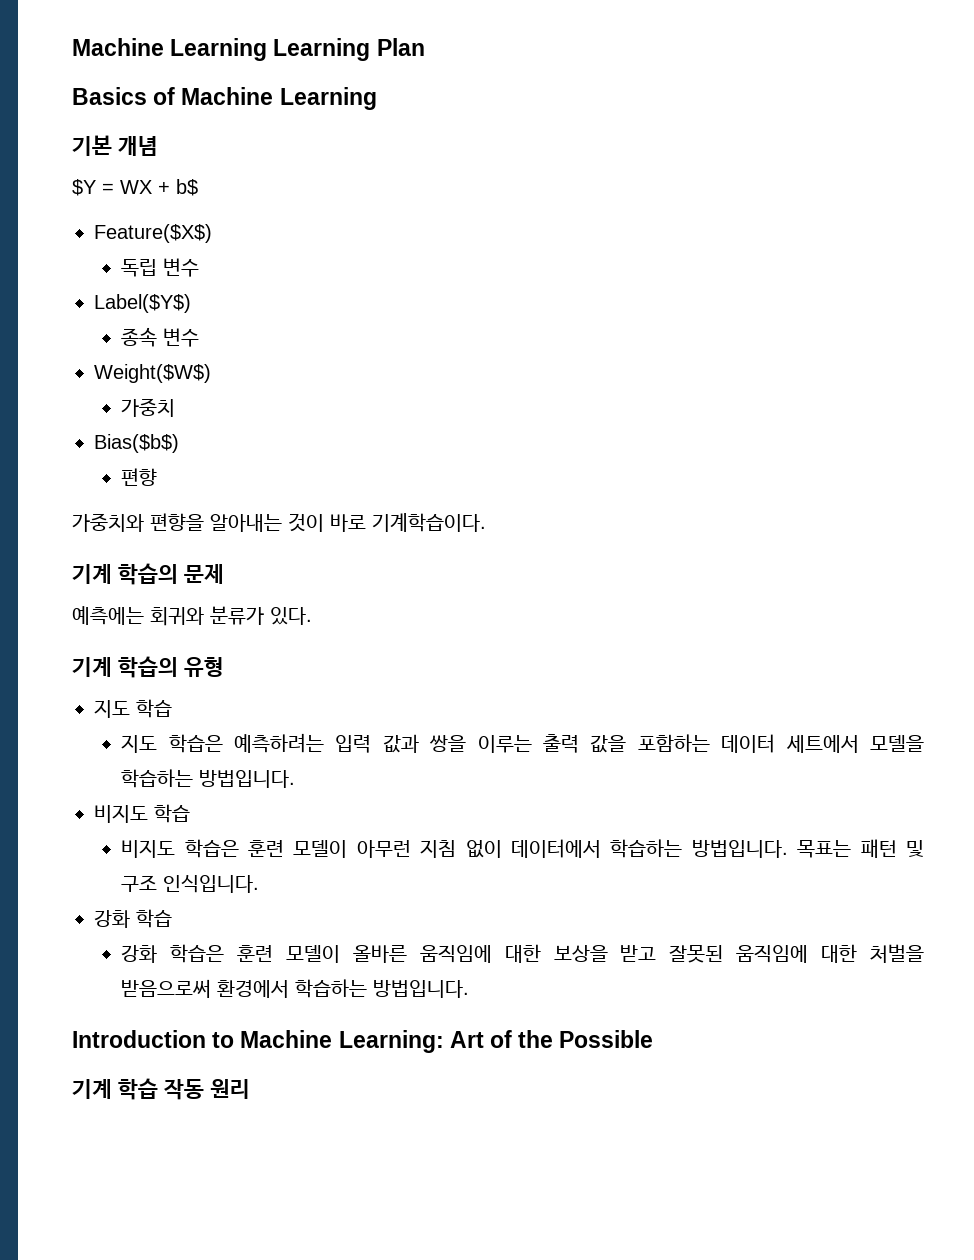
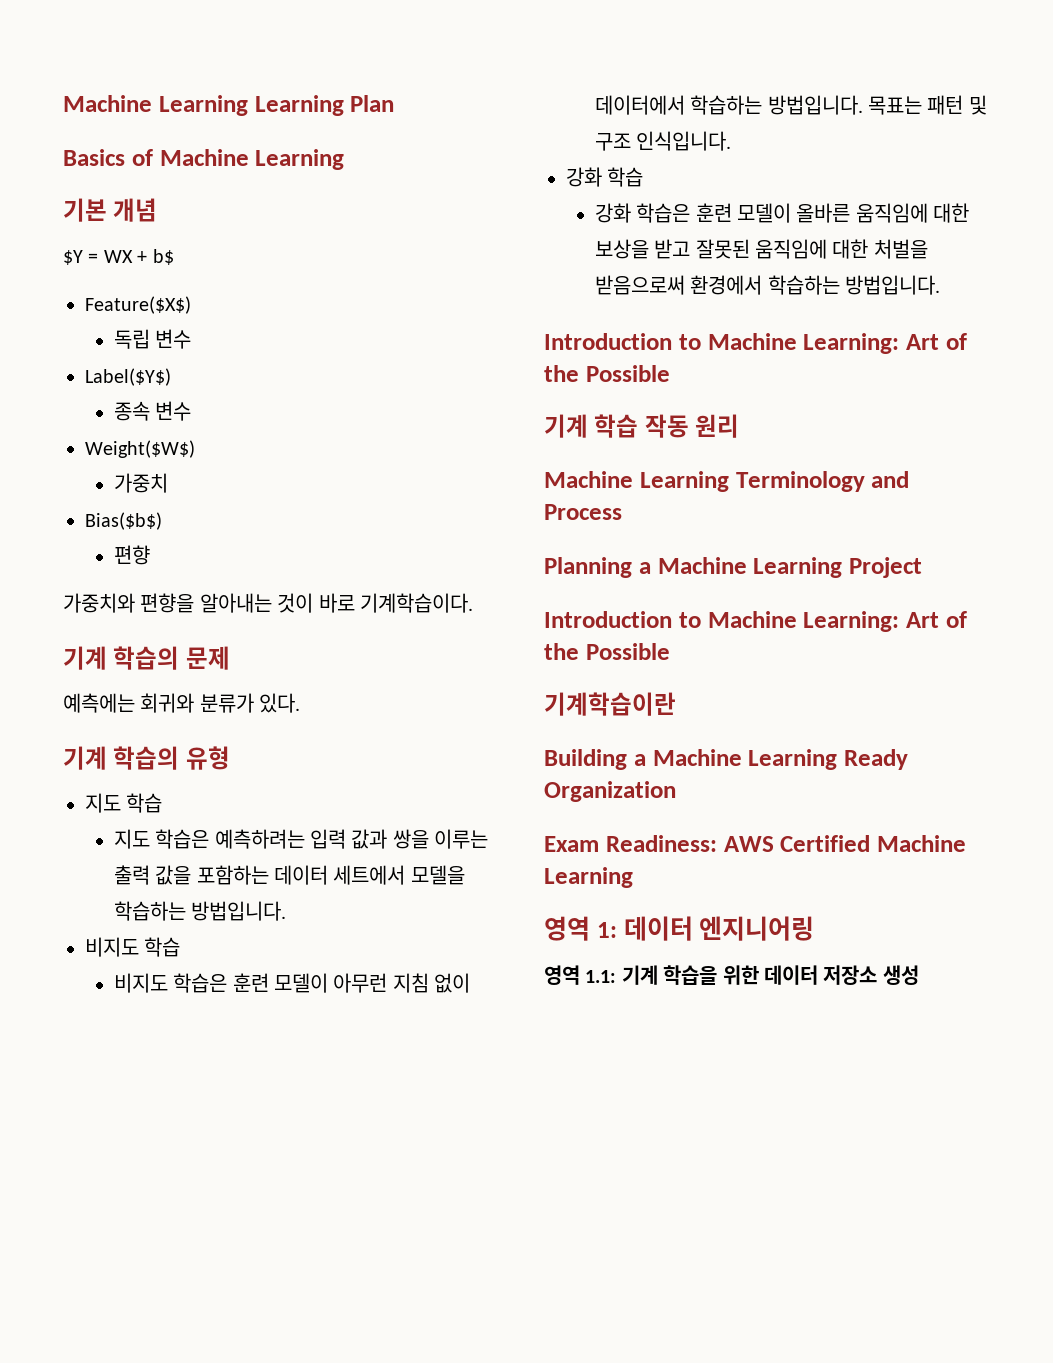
+ Machine Learning Terminology and Process
+ Planning a Machine Learning Project
+ Introduction to Machine Learning: Art of the Possible
+ 기계학습이란
+ Building a Machine Learning Ready Organization
+ Exam Readiness: AWS Certified Machine Learning
+ 영역 1: 데이터 엔지니어링
+ 영역 1.1: 기계 학습을 위한 데이터 저장소 생성

